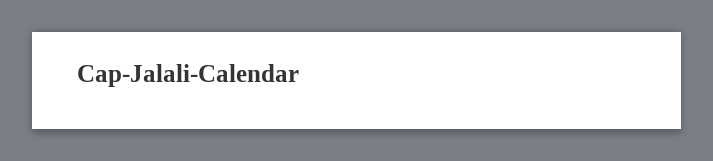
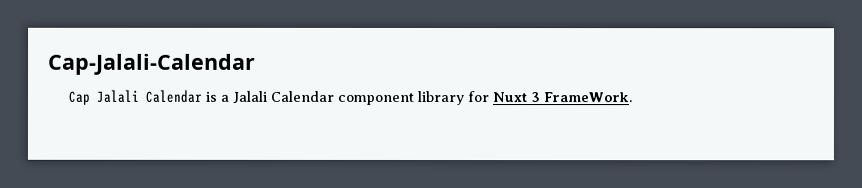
+ Cap Jalali Calendar is a Jalali Calendar component library for Nuxt 3 FrameWork.

